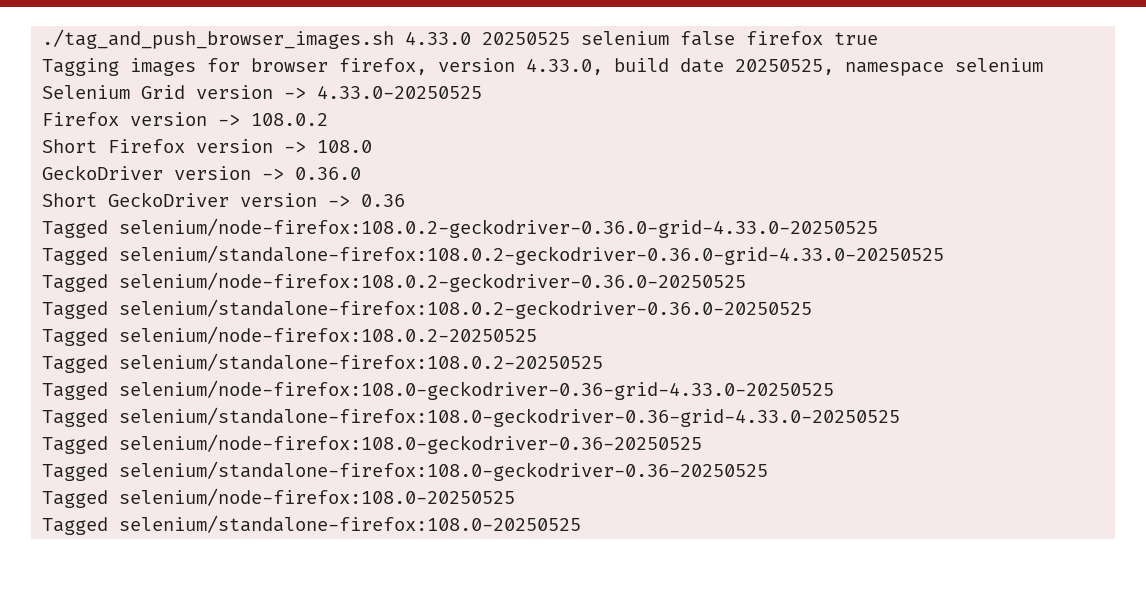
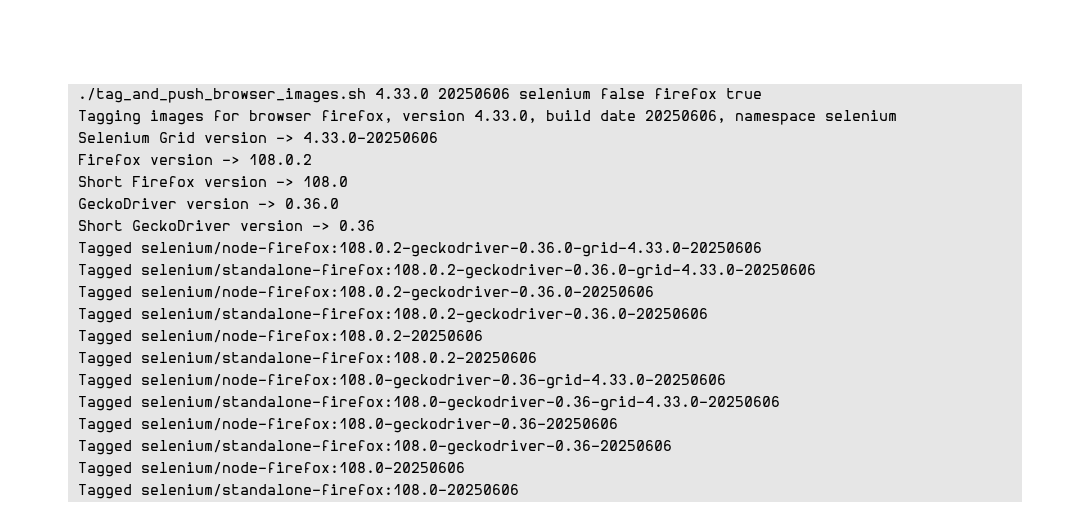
- ./tag_and_push_browser_images.sh 4.33.0 20250525 selenium false firefox true
+ ./tag_and_push_browser_images.sh 4.33.0 20250606 selenium false firefox true
- Tagging images for browser firefox, version 4.33.0, build date 20250525, namespace selenium
+ Tagging images for browser firefox, version 4.33.0, build date 20250606, namespace selenium
- Selenium Grid version -> 4.33.0-20250525
+ Selenium Grid version -> 4.33.0-20250606
- Tagged selenium/node-firefox:108.0.2-geckodriver-0.36.0-grid-4.33.0-20250525
- Tagged selenium/standalone-firefox:108.0.2-geckodriver-0.36.0-grid-4.33.0-20250525
- Tagged selenium/node-firefox:108.0.2-geckodriver-0.36.0-20250525
- Tagged selenium/standalone-firefox:108.0.2-geckodriver-0.36.0-20250525
- Tagged selenium/node-firefox:108.0.2-20250525
- Tagged selenium/standalone-firefox:108.0.2-20250525
- Tagged selenium/node-firefox:108.0-geckodriver-0.36-grid-4.33.0-20250525
- Tagged selenium/standalone-firefox:108.0-geckodriver-0.36-grid-4.33.0-20250525
- Tagged selenium/node-firefox:108.0-geckodriver-0.36-20250525
- Tagged selenium/standalone-firefox:108.0-geckodriver-0.36-20250525
- Tagged selenium/node-firefox:108.0-20250525
- Tagged selenium/standalone-firefox:108.0-20250525
+ Tagged selenium/node-firefox:108.0.2-geckodriver-0.36.0-grid-4.33.0-20250606
+ Tagged selenium/standalone-firefox:108.0.2-geckodriver-0.36.0-grid-4.33.0-20250606
+ Tagged selenium/node-firefox:108.0.2-geckodriver-0.36.0-20250606
+ Tagged selenium/standalone-firefox:108.0.2-geckodriver-0.36.0-20250606
+ Tagged selenium/node-firefox:108.0.2-20250606
+ Tagged selenium/standalone-firefox:108.0.2-20250606
+ Tagged selenium/node-firefox:108.0-geckodriver-0.36-grid-4.33.0-20250606
+ Tagged selenium/standalone-firefox:108.0-geckodriver-0.36-grid-4.33.0-20250606
+ Tagged selenium/node-firefox:108.0-geckodriver-0.36-20250606
+ Tagged selenium/standalone-firefox:108.0-geckodriver-0.36-20250606
+ Tagged selenium/node-firefox:108.0-20250606
+ Tagged selenium/standalone-firefox:108.0-20250606

